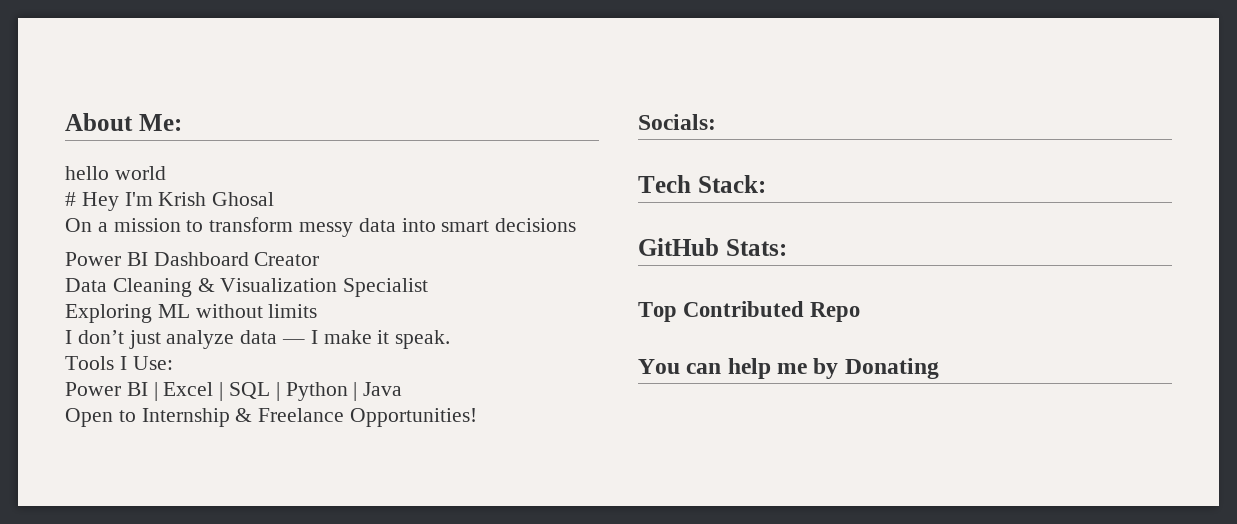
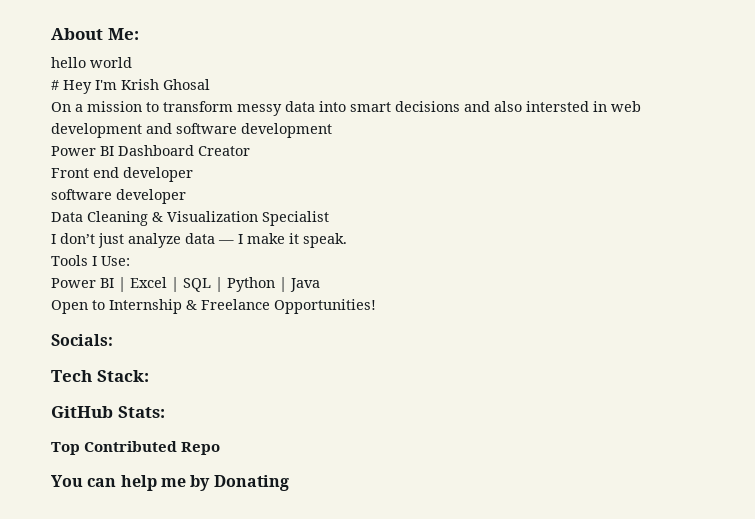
- On a mission to transform messy data into smart decisions
+ On a mission to transform messy data into smart decisions and also intersted in web development and software development
+ Front end developer
+ software developer
- Exploring ML without limits

